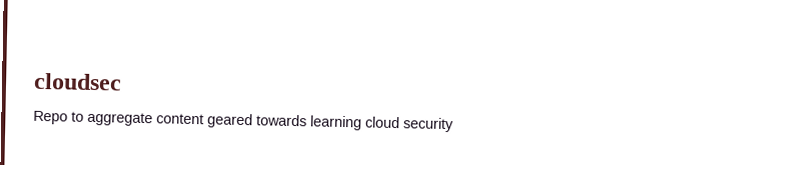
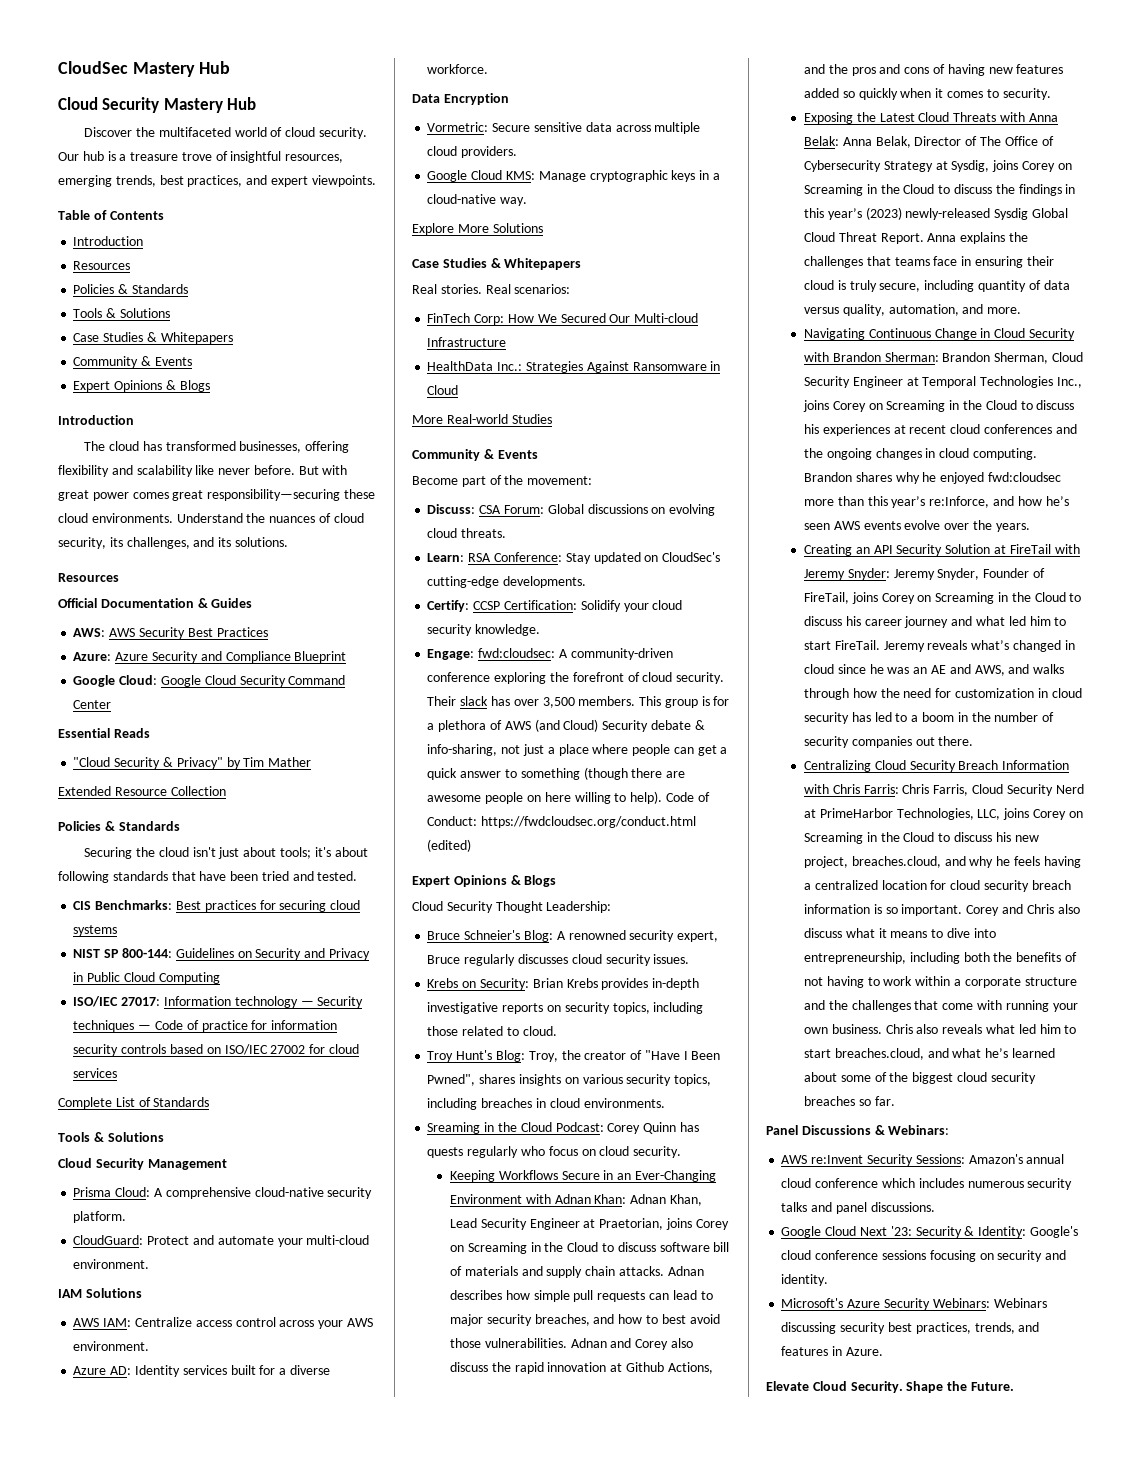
- cloudsec
- Repo to aggregate content geared towards learning cloud security
+ CloudSec Mastery Hub
+ Cloud Security Mastery Hub
+ Discover the multifaceted world of cloud security. Our hub is a treasure trove of insightful resources, emerging trends, best practices, and expert viewpoints.
+ Table of Contents
+ Introduction
+ Resources
+ Policies & Standards
+ Tools & Solutions
+ Case Studies & Whitepapers
+ Community & Events
+ Expert Opinions & Blogs
+ Introduction
+ The cloud has transformed businesses, offering flexibility and scalability like never before. But with great power comes great responsibility—securing these cloud environments. Understand the nuances of cloud security, its challenges, and its solutions.
+ Resources
+ Official Documentation & Guides
+ AWS: AWS Security Best Practices
+ Azure: Azure Security and Compliance Blueprint
+ Google Cloud: Google Cloud Security Command Center
+ Essential Reads
+ "Cloud Security & Privacy" by Tim Mather
+ Extended Resource Collection
+ Policies & Standards
+ Securing the cloud isn't just about tools; it's about following standards that have been tried and tested.
+ CIS Benchmarks: Best practices for securing cloud systems
+ NIST SP 800-144: Guidelines on Security and Privacy in Public Cloud Computing
+ ISO/IEC 27017: Information technology — Security techniques — Code of practice for information security controls based on ISO/IEC 27002 for cloud services
+ Complete List of Standards
+ Tools & Solutions
+ Cloud Security Management
+ Prisma Cloud: A comprehensive cloud-native security platform.
+ CloudGuard: Protect and automate your multi-cloud environment.
+ IAM Solutions
+ AWS IAM: Centralize access control across your AWS environment.
+ Azure AD: Identity services built for a diverse workforce.
+ Data Encryption
+ Vormetric: Secure sensitive data across multiple cloud providers.
+ Google Cloud KMS: Manage cryptographic keys in a cloud-native way.
+ Explore More Solutions
+ Case Studies & Whitepapers
+ Real stories. Real scenarios:
+ FinTech Corp: How We Secured Our Multi-cloud Infrastructure
+ HealthData Inc.: Strategies Against Ransomware in Cloud
+ More Real-world Studies
+ Community & Events
+ Become part of the movement:
+ Discuss: CSA Forum: Global discussions on evolving cloud threats.
+ Learn: RSA Conference: Stay updated on CloudSec's cutting-edge developments.
+ Certify: CCSP Certification: Solidify your cloud security knowledge.
+ Engage: fwd:cloudsec: A community-driven conference exploring the forefront of cloud security. Their slack has over 3,500 members. This group is for a plethora of AWS (and Cloud) Security debate & info-sharing, not just a place where people can get a quick answer to something (though there are awesome people on here willing to help). Code of Conduct: https://fwdcloudsec.org/conduct.html (edited)
+ Expert Opinions & Blogs
+ Cloud Security Thought Leadership:
+ Bruce Schneier's Blog: A renowned security expert, Bruce regularly discusses cloud security issues.
+ Krebs on Security: Brian Krebs provides in-depth investigative reports on security topics, including those related to cloud.
+ Troy Hunt's Blog: Troy, the creator of "Have I Been Pwned", shares insights on various security topics, including breaches in cloud environments.
+ Sreaming in the Cloud Podcast: Corey Quinn has quests regularly who focus on cloud security.
+ Keeping Workflows Secure in an Ever-Changing Environment with Adnan Khan: Adnan Khan, Lead Security Engineer at Praetorian, joins Corey on Screaming in the Cloud to discuss software bill of materials and supply chain attacks. Adnan describes how simple pull requests can lead to major security breaches, and how to best avoid those vulnerabilities. Adnan and Corey also discuss the rapid innovation at Github Actions, and the pros and cons of having new features added so quickly when it comes to security.
+ Exposing the Latest Cloud Threats with Anna Belak: Anna Belak, Director of The Office of Cybersecurity Strategy at Sysdig, joins Corey on Screaming in the Cloud to discuss the findings in this year’s (2023) newly-released Sysdig Global Cloud Threat Report. Anna explains the challenges that teams face in ensuring their cloud is truly secure, including quantity of data versus quality, automation, and more.
+ Navigating Continuous Change in Cloud Security with Brandon Sherman: Brandon Sherman, Cloud Security Engineer at Temporal Technologies Inc., joins Corey on Screaming in the Cloud to discuss his experiences at recent cloud conferences and the ongoing changes in cloud computing. Brandon shares why he enjoyed fwd:cloudsec more than this year’s re:Inforce, and how he’s seen AWS events evolve over the years.
+ Creating an API Security Solution at FireTail with Jeremy Snyder: Jeremy Snyder, Founder of FireTail, joins Corey on Screaming in the Cloud to discuss his career journey and what led him to start FireTail. Jeremy reveals what’s changed in cloud since he was an AE and AWS, and walks through how the need for customization in cloud security has led to a boom in the number of security companies out there.
+ Centralizing Cloud Security Breach Information with Chris Farris: Chris Farris, Cloud Security Nerd at PrimeHarbor Technologies, LLC, joins Corey on Screaming in the Cloud to discuss his new project, breaches.cloud, and why he feels having a centralized location for cloud security breach information is so important. Corey and Chris also discuss what it means to dive into entrepreneurship, including both the benefits of not having to work within a corporate structure and the challenges that come with running your own business. Chris also reveals what led him to start breaches.cloud, and what he’s learned about some of the biggest cloud security breaches so far.
+ Panel Discussions & Webinars:
+ AWS re:Invent Security Sessions: Amazon's annual cloud conference which includes numerous security talks and panel discussions.
+ Google Cloud Next '23: Security & Identity: Google's cloud conference sessions focusing on security and identity.
+ Microsoft's Azure Security Webinars: Webinars discussing security best practices, trends, and features in Azure.
+ Elevate Cloud Security. Shape the Future.

